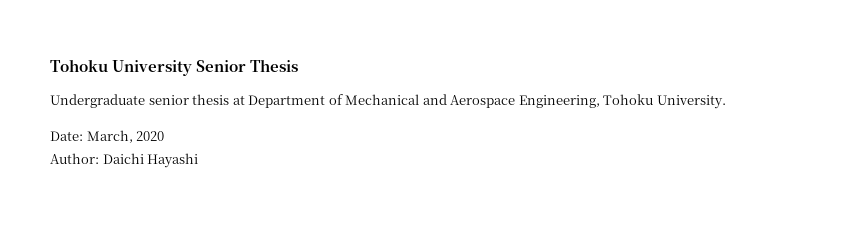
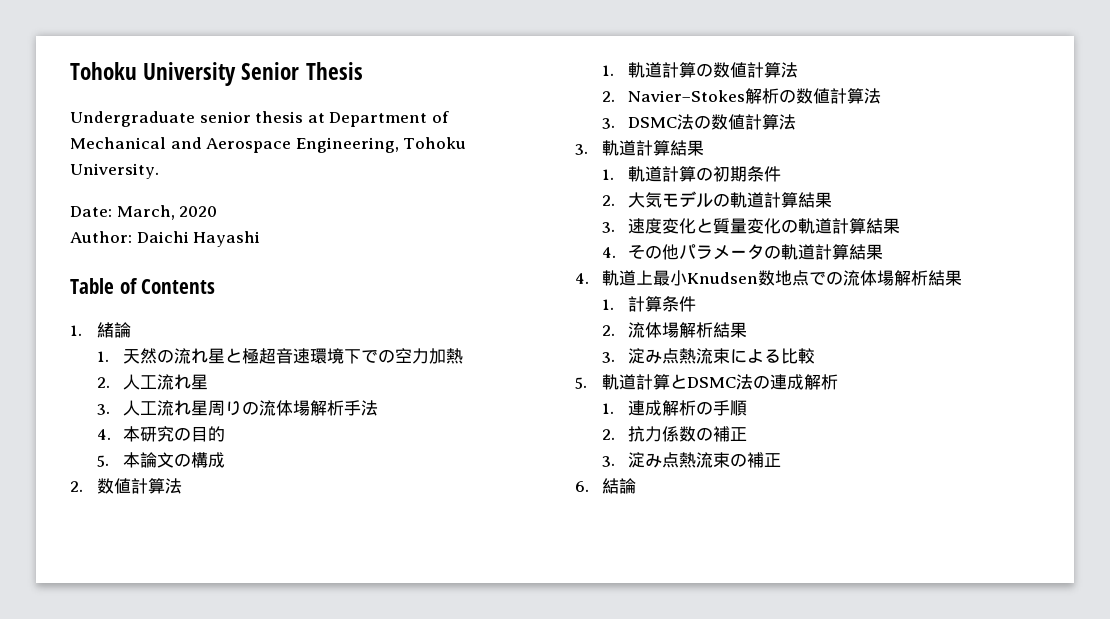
+ Table of Contents
+ 1.緒論
+ 1.天然の流れ星と極超音速環境下での空力加熱
+ 2.人工流れ星
+ 3.人工流れ星周りの流体場解析手法
+ 4.本研究の目的
+ 5.本論文の構成
+ 2.数値計算法
+ 1.軌道計算の数値計算法
+ 2. Navier–Stokes解析の数値計算法
+ 3. DSMC法の数値計算法
+ 3.軌道計算結果
+ 1.軌道計算の初期条件
+ 2.大気モデルの軌道計算結果
+ 3.速度変化と質量変化の軌道計算結果
+ 4.その他パラメータの軌道計算結果
+ 4.軌道上最小Knudsen数地点での流体場解析結果
+ 1.計算条件
+ 2.流体場解析結果
+ 3.淀み点熱流束による比較
+ 5.軌道計算とDSMC法の連成解析
+ 1.連成解析の手順
+ 2.抗力係数の補正
+ 3.淀み点熱流束の補正
+ 6.結論

